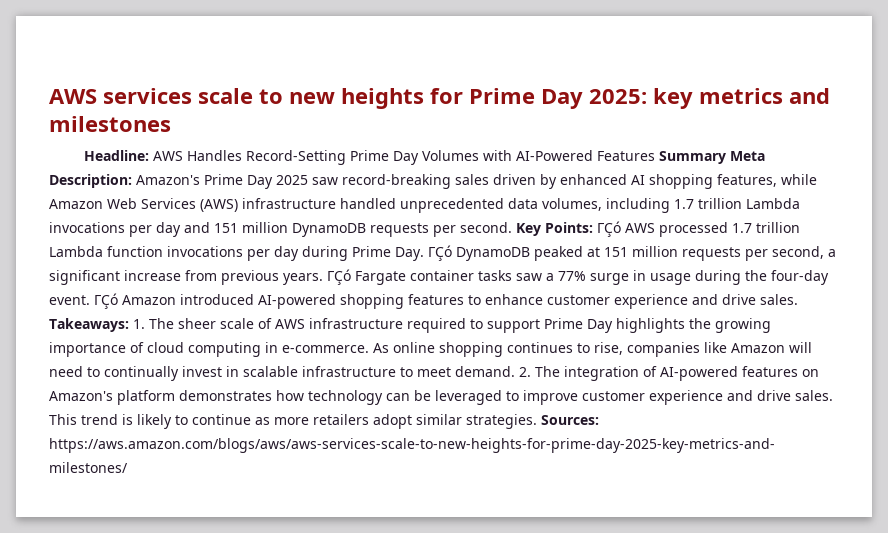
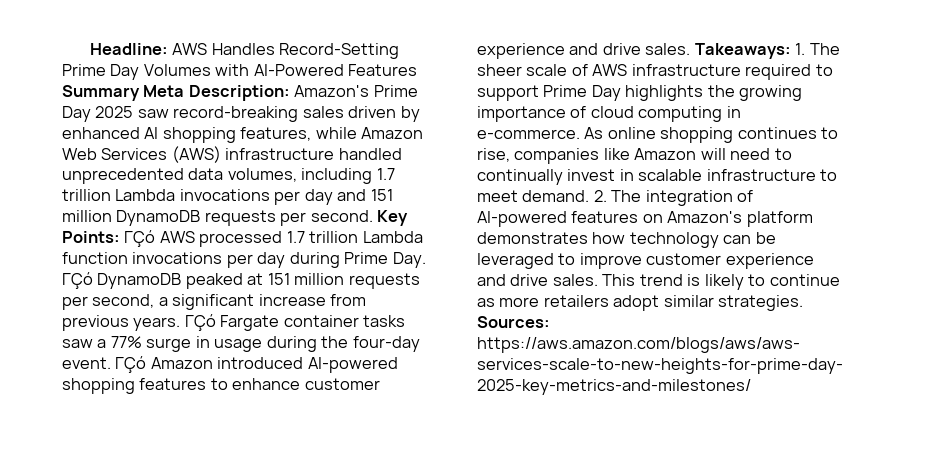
- AWS services scale to new heights for Prime Day 2025: key metrics and milestones

